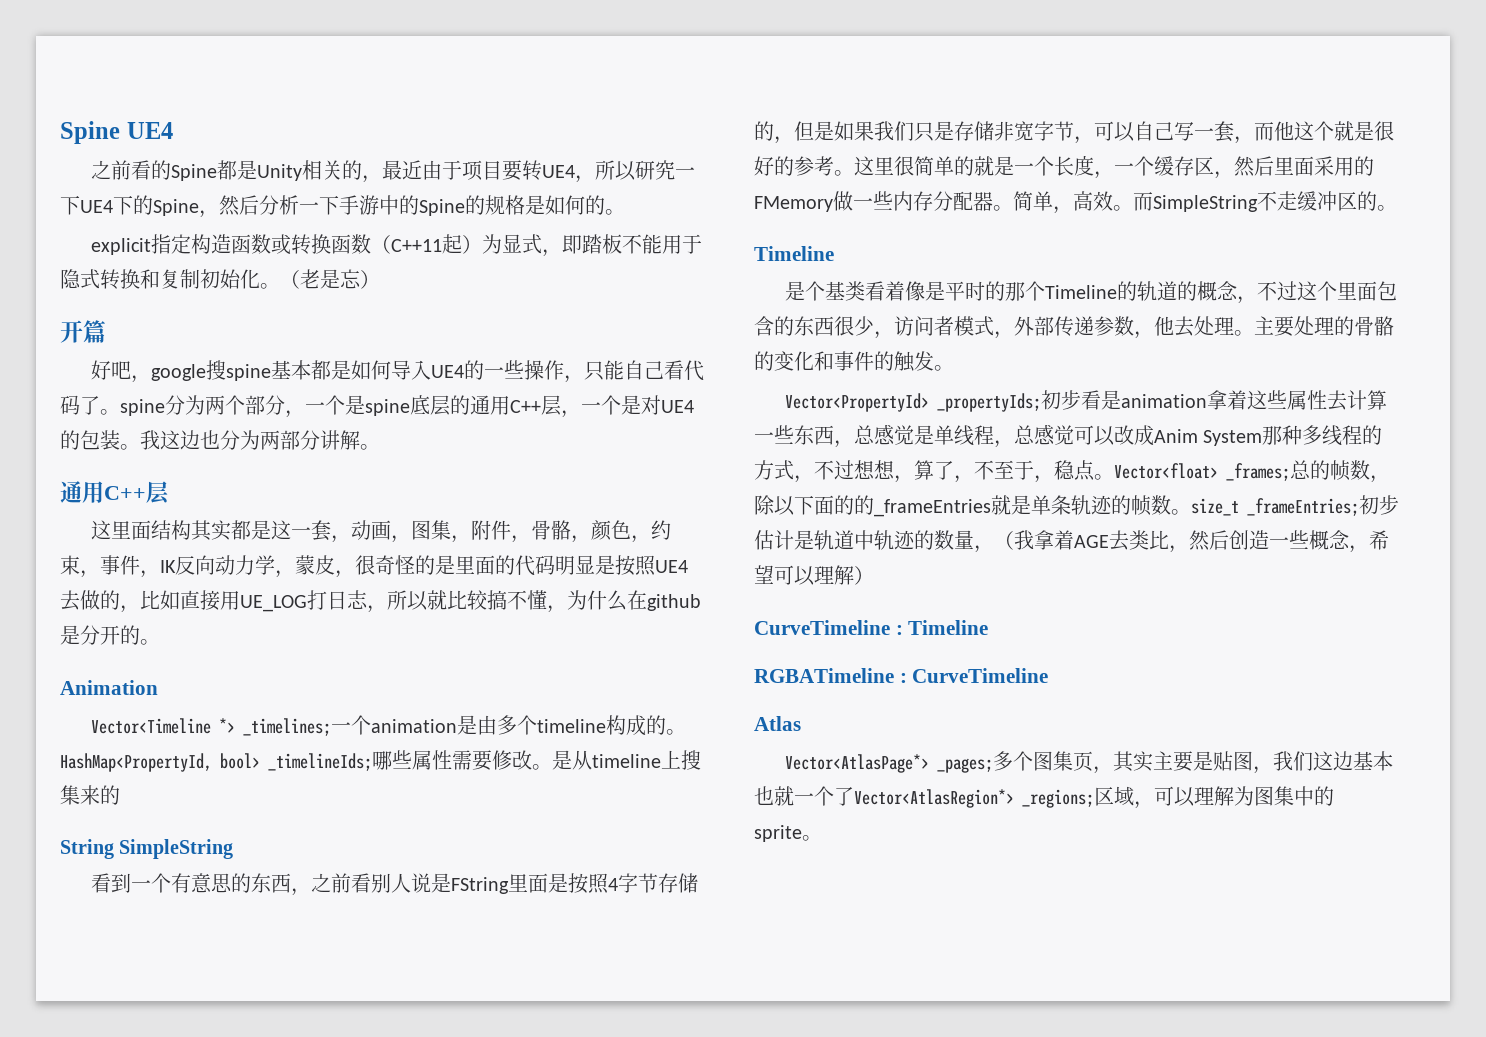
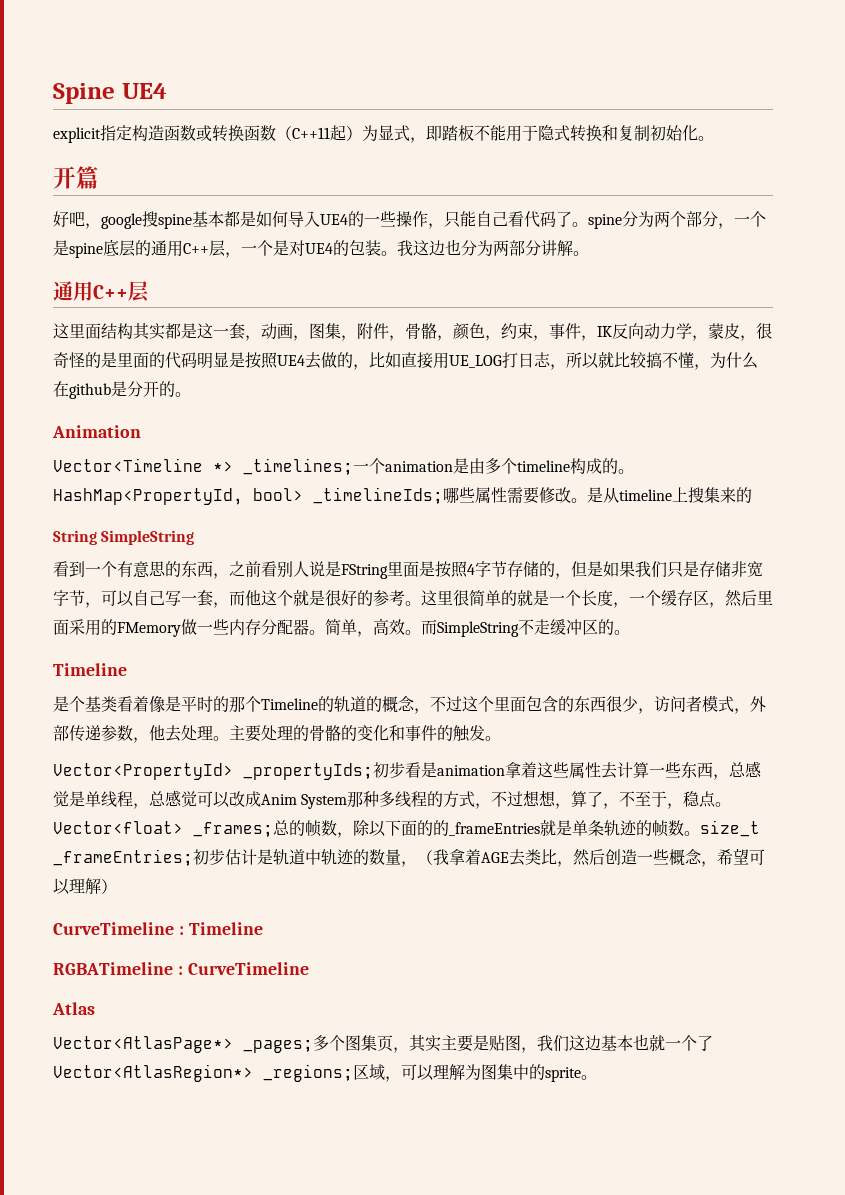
- 之前看的Spine都是Unity相关的，最近由于项目要转UE4，所以研究一下UE4下的Spine，然后分析一下手游中的Spine的规格是如何的。
- （老是忘）

